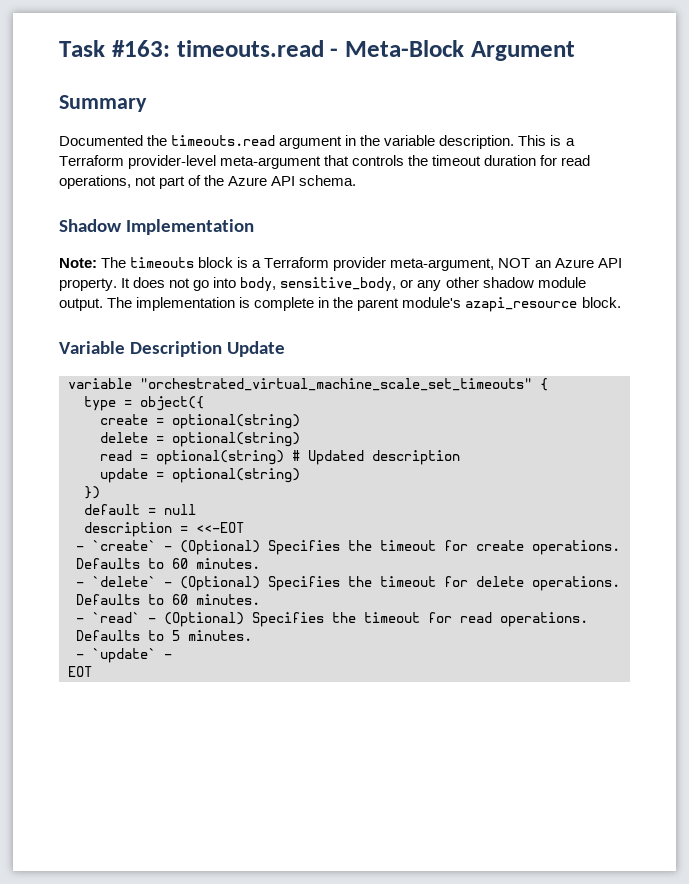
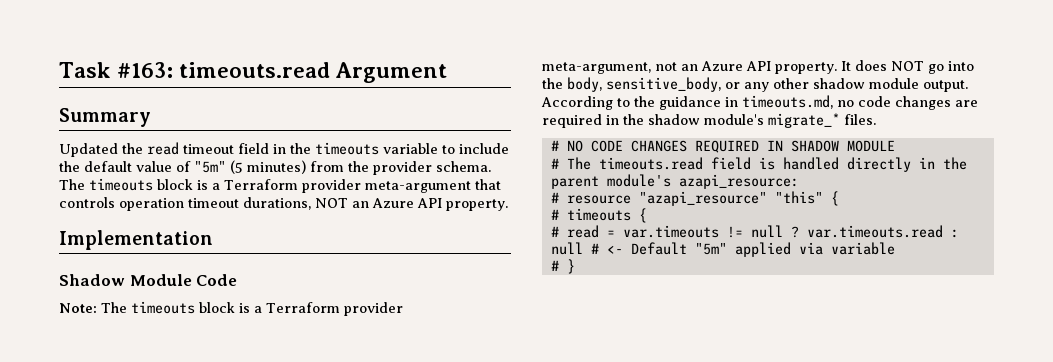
- Task #163: timeouts.read - Meta-Block Argument
+ Task #163: timeouts.read Argument
- Documented the timeouts.read argument in the variable description. This is a Terraform provider-level meta-argument that controls the timeout duration for read operations, not part of the Azure API schema.
+ Updated the read timeout field in the timeouts variable to include the default value of "5m" (5 minutes) from the provider schema. The timeouts block is a Terraform provider meta-argument that controls operation timeout durations, NOT an Azure API property.
+ Implementation
- Shadow Implementation
+ Shadow Module Code
- Note: The timeouts block is a Terraform provider meta-argument, NOT an Azure API property.
+ Note: The timeouts block is a Terraform provider meta-argument, not an Azure API property.
- It does not go into body, sensitive_body, or any other shadow module output.
+ It does NOT go into the body, sensitive_body, or any other shadow module output.
- The implementation is complete in the parent module's azapi_resource block.
- Variable Description Update
- variable "orchestrated_virtual_machine_scale_set_timeouts" {
- type = object({
- create = optional(string)
- delete = optional(string)
- read = optional(string) # Updated description
- update = optional(string)
- })
- default = null
- description = <<-EOT
- - `create` - (Optional) Specifies the timeout for create operations. Defaults to 60 minutes.
- - `delete` - (Optional) Specifies the timeout for delete operations. Defaults to 60 minutes.
- - `read` - (Optional) Specifies the timeout for read operations. Defaults to 5 minutes.
- - `update` -
- EOT
+ According to the guidance in timeouts.md, no code changes are required in the shadow module's migrate_* files.
+ # NO CODE CHANGES REQUIRED IN SHADOW MODULE
+ # The timeouts.read field is handled directly in the parent module's azapi_resource:
+ # resource "azapi_resource" "this" {
+ # timeouts {
+ # read = var.timeouts != null ? var.timeouts.read : null # <- Default "5m" applied via variable
+ # }

